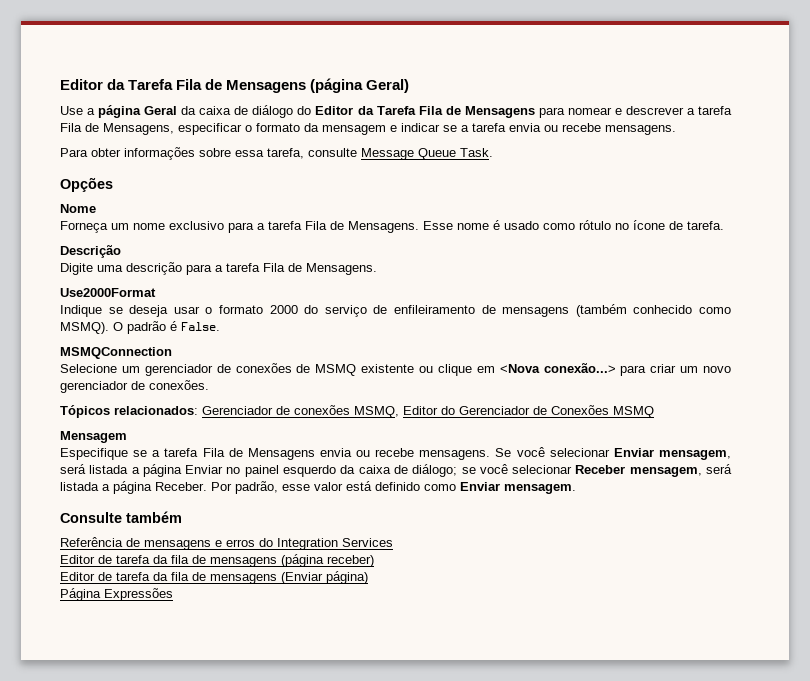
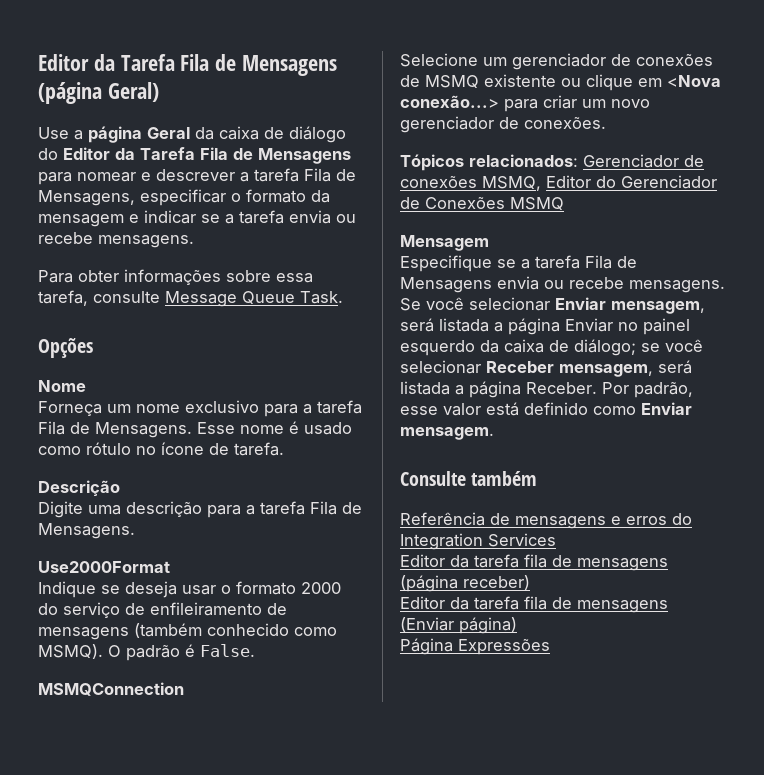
- Editor de tarefa da fila de mensagens (página receber)
+ Editor da tarefa fila de mensagens (página receber)
- Editor de tarefa da fila de mensagens (Enviar página)
+ Editor da tarefa fila de mensagens (Enviar página)

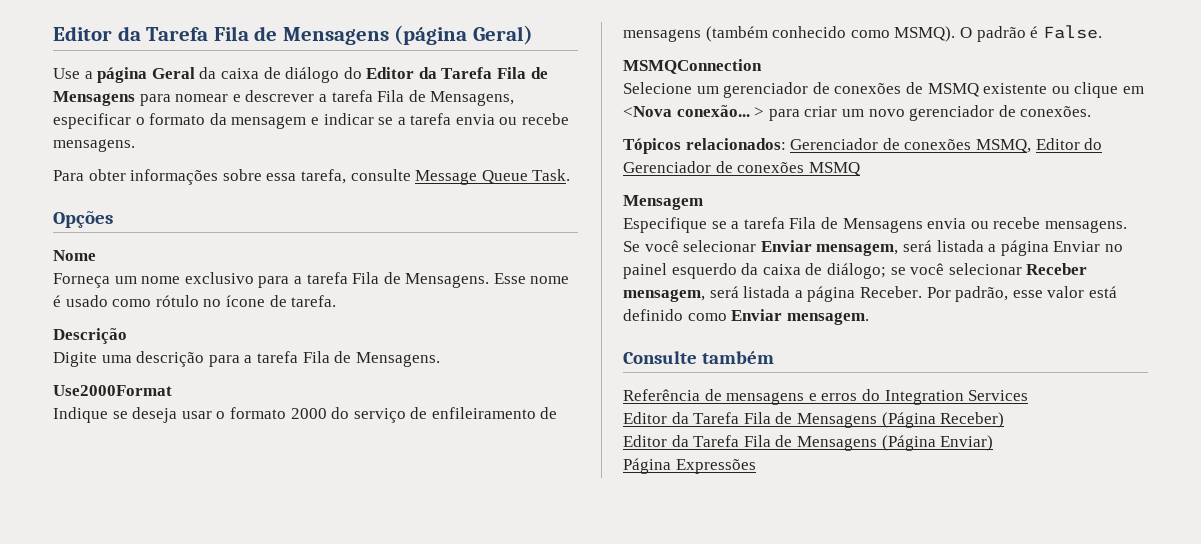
- Selecione um gerenciador de conexões de MSMQ existente ou clique em <Nova conexão...> para criar um novo gerenciador de conexões.
+ Selecione um gerenciador de conexões de MSMQ existente ou clique em <Nova conexão... > para criar um novo gerenciador de conexões.
- Tópicos relacionados: Gerenciador de conexões MSMQ, Editor do Gerenciador de Conexões MSMQ
+ Tópicos relacionados: Gerenciador de conexões MSMQ, Editor do Gerenciador de conexões MSMQ
- Editor da tarefa fila de mensagens (página receber)
- Editor da tarefa fila de mensagens (Enviar página)
+ Editor da Tarefa Fila de Mensagens (Página Receber)
+ Editor da Tarefa Fila de Mensagens (Página Enviar)

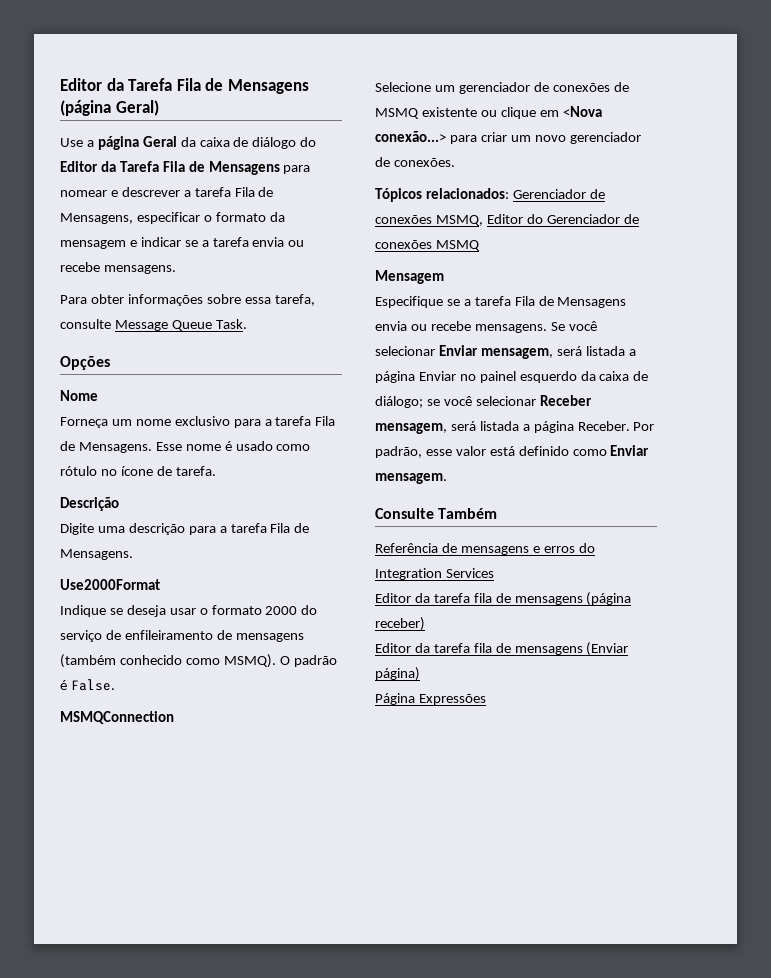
- Selecione um gerenciador de conexões de MSMQ existente ou clique em <Nova conexão... > para criar um novo gerenciador de conexões.
+ Selecione um gerenciador de conexões de MSMQ existente ou clique em <Nova conexão...> para criar um novo gerenciador de conexões.
- Consulte também
+ Consulte Também
- Editor da Tarefa Fila de Mensagens (Página Receber)
- Editor da Tarefa Fila de Mensagens (Página Enviar)
+ Editor da tarefa fila de mensagens (página receber)
+ Editor da tarefa fila de mensagens (Enviar página)

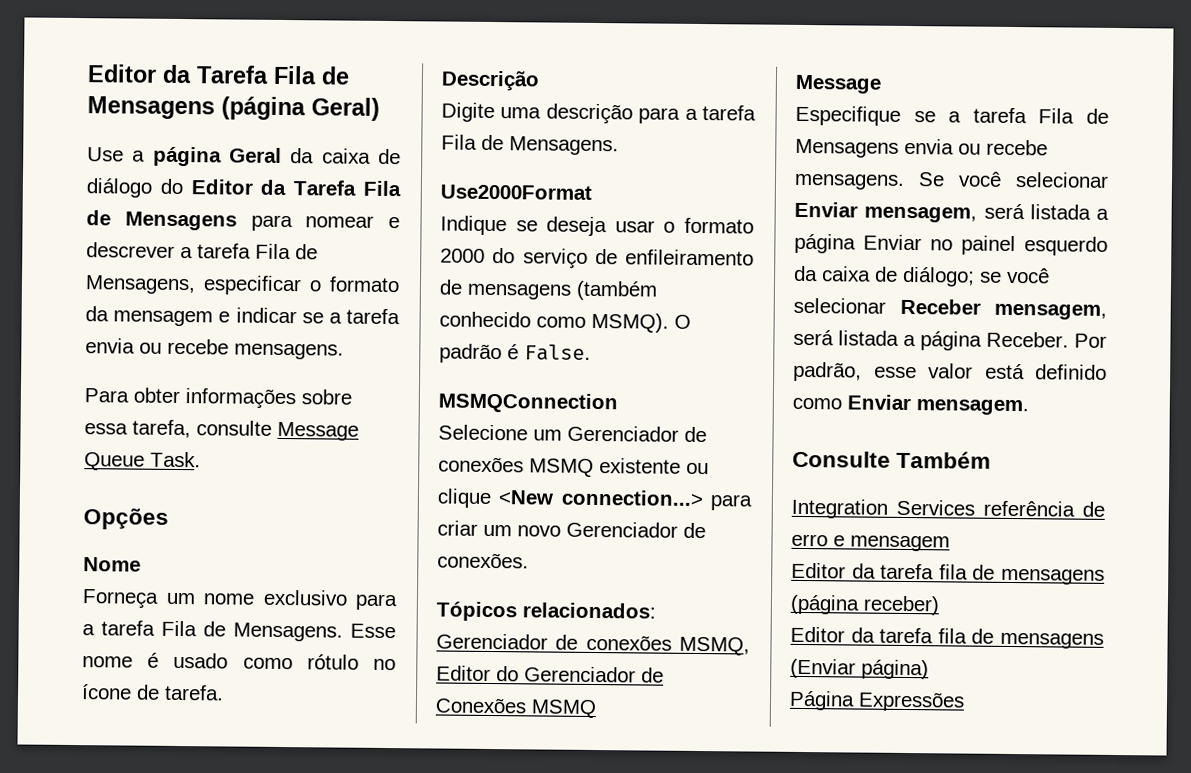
- Selecione um gerenciador de conexões de MSMQ existente ou clique em <Nova conexão...> para criar um novo gerenciador de conexões.
+ Selecione um Gerenciador de conexões MSMQ existente ou clique <New connection...> para criar um novo Gerenciador de conexões.
- Tópicos relacionados: Gerenciador de conexões MSMQ, Editor do Gerenciador de conexões MSMQ
- Mensagem
+ Tópicos relacionados: Gerenciador de conexões MSMQ, Editor do Gerenciador de Conexões MSMQ
+ Message
- Referência de mensagens e erros do Integration Services
+ Integration Services referência de erro e mensagem

